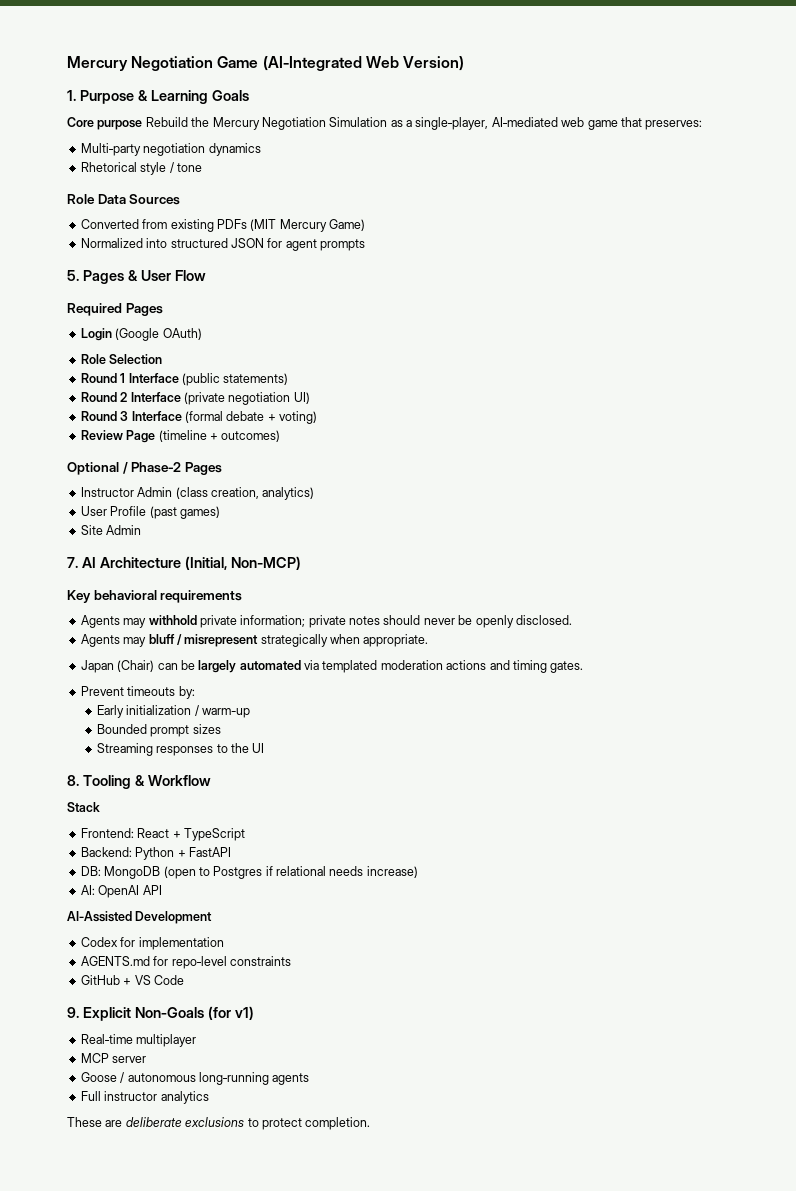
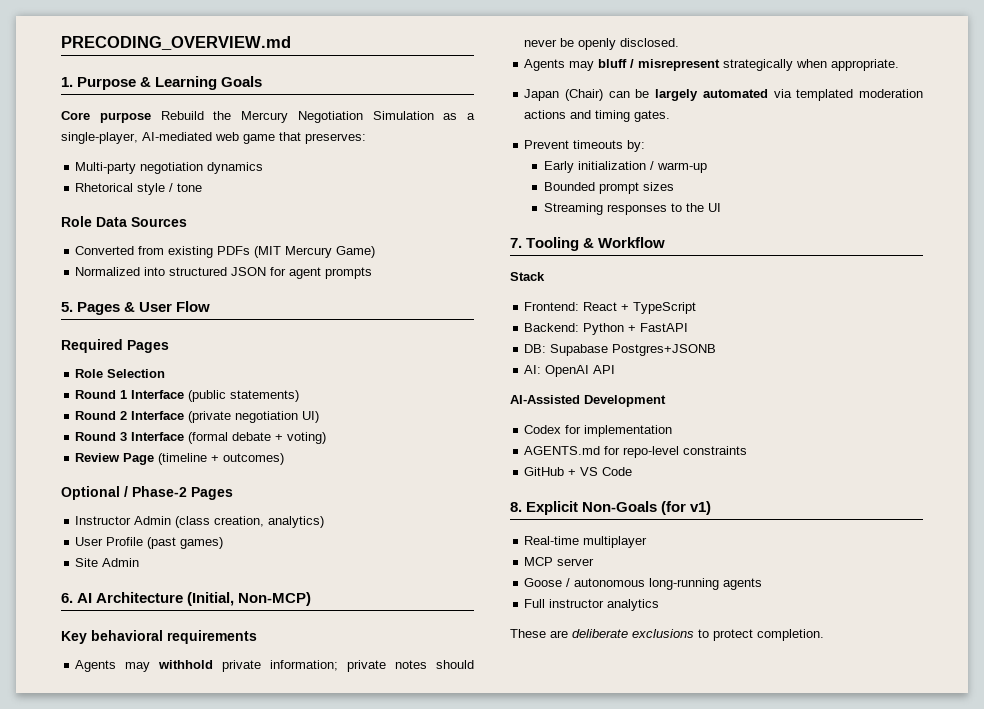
- Mercury Negotiation Game (AI‑Integrated Web Version)
+ PRECODING_OVERVIEW.md
- Login (Google OAuth)
- 7. AI Architecture (Initial, Non-MCP)
+ 6. AI Architecture (Initial, Non-MCP)
- 8. Tooling & Workflow
+ 7. Tooling & Workflow
- DB: MongoDB (open to Postgres if relational needs increase)
+ DB: Supabase Postgres+JSONB
- 9. Explicit Non‑Goals (for v1)
+ 8. Explicit Non‑Goals (for v1)

